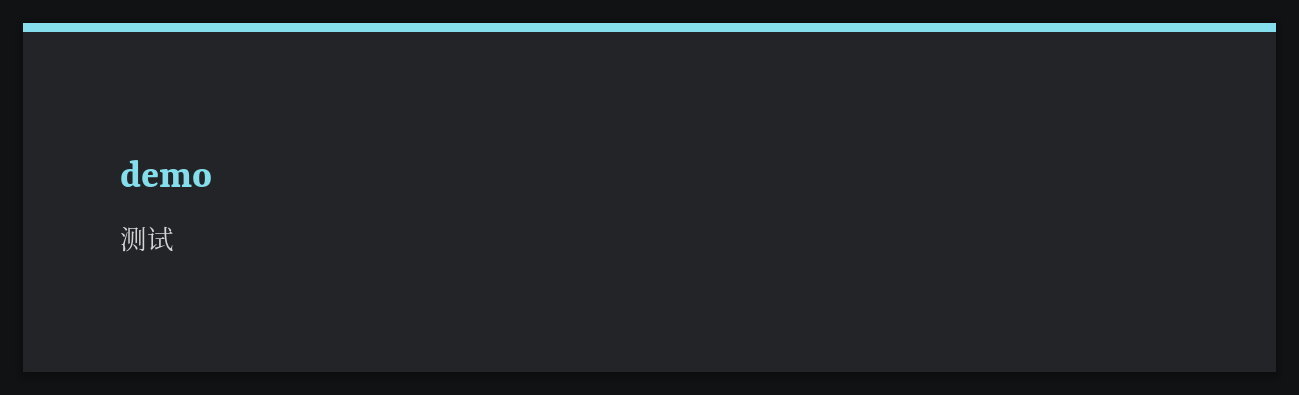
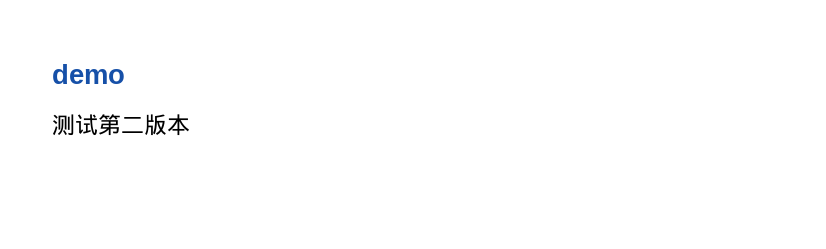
- 测试
+ 测试第二版本

